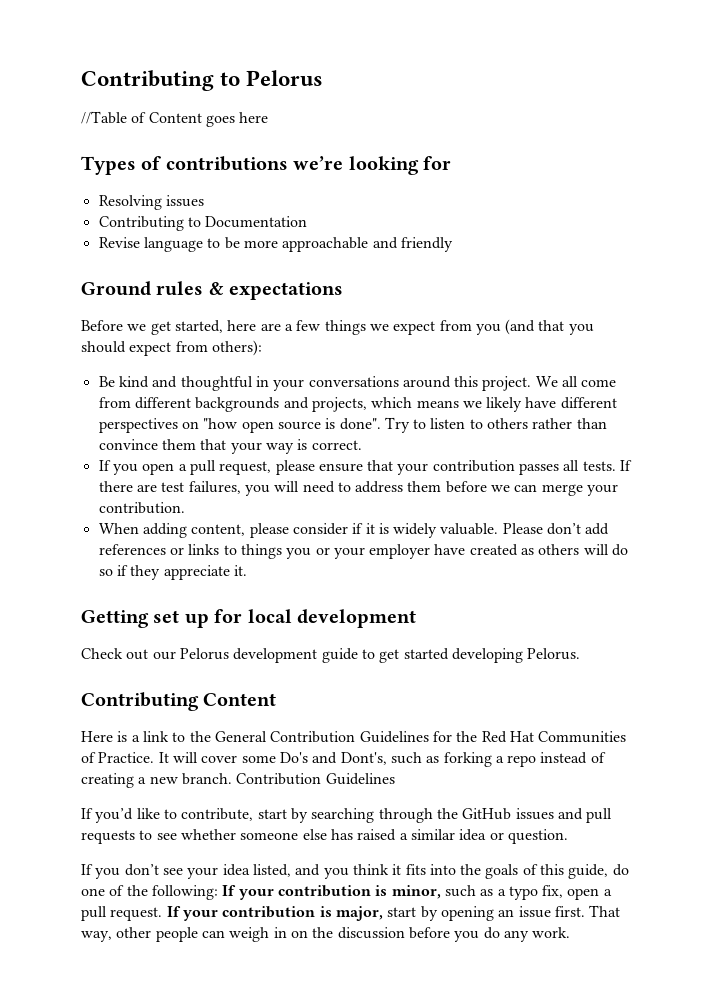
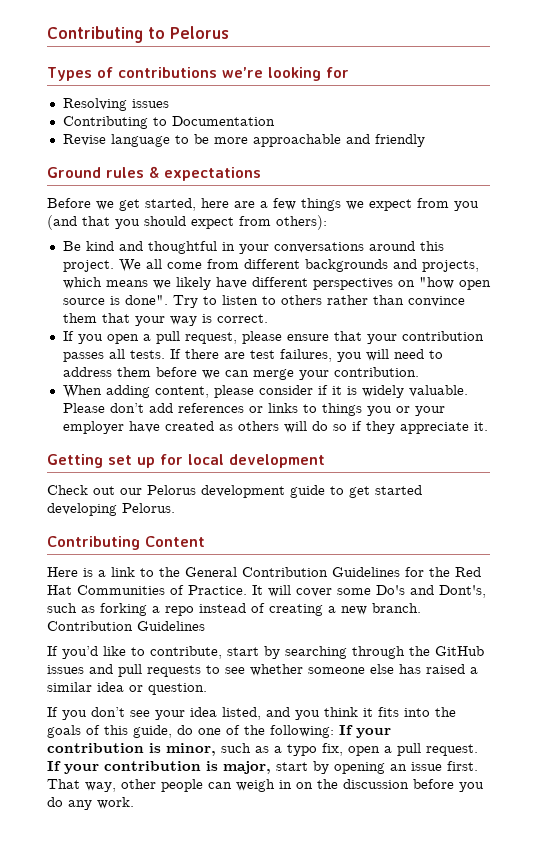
- //Table of Content goes here

